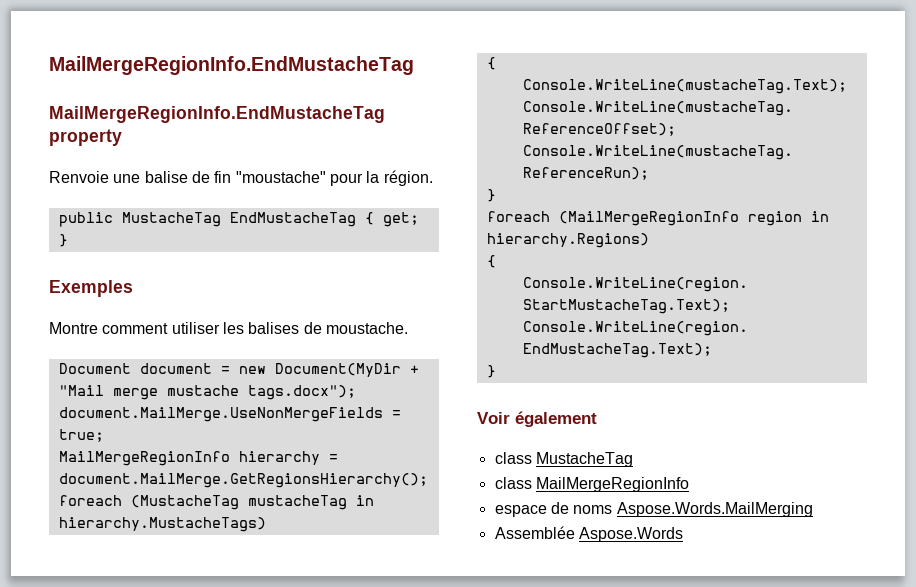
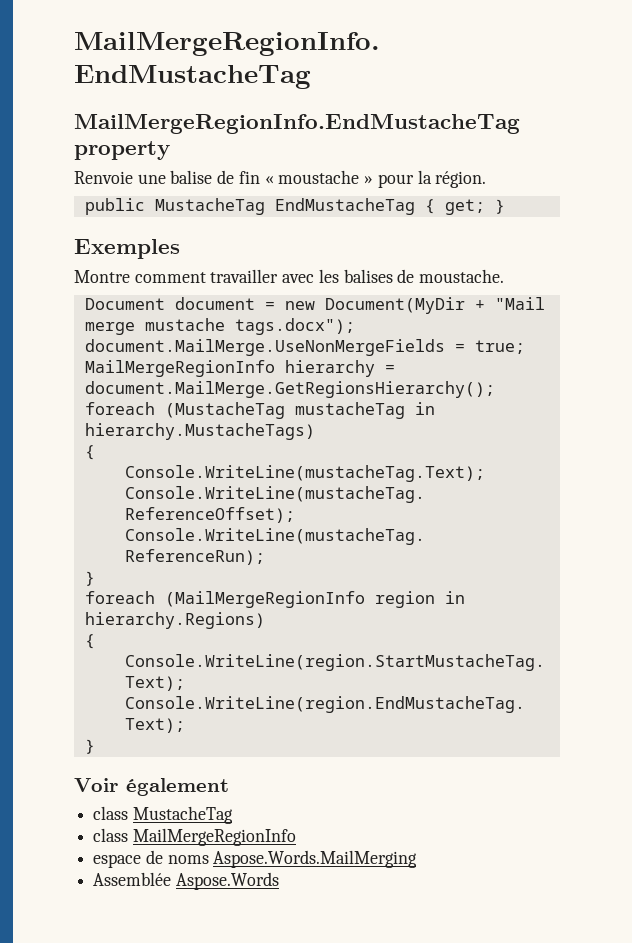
- Renvoie une balise de fin "moustache" pour la région.
+ Renvoie une balise de fin « moustache » pour la région.
- Montre comment utiliser les balises de moustache.
+ Montre comment travailler avec les balises de moustache.

